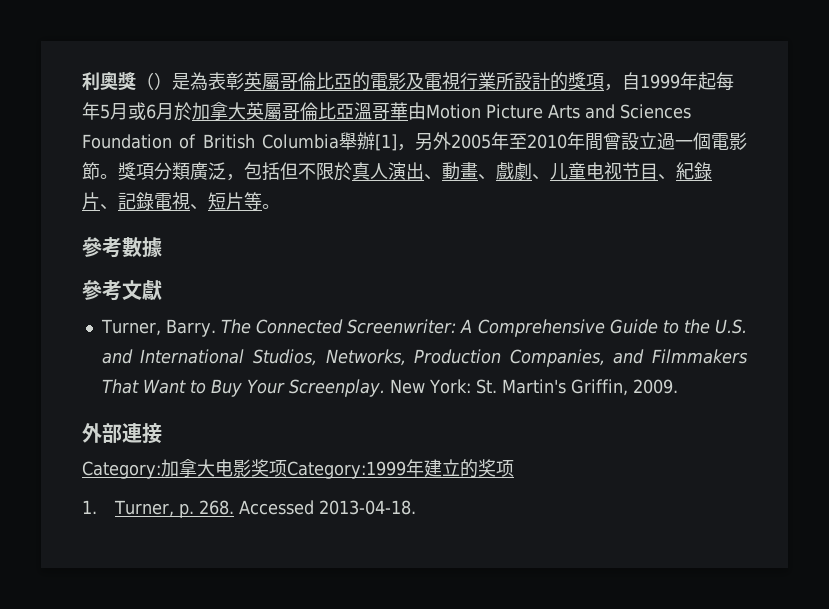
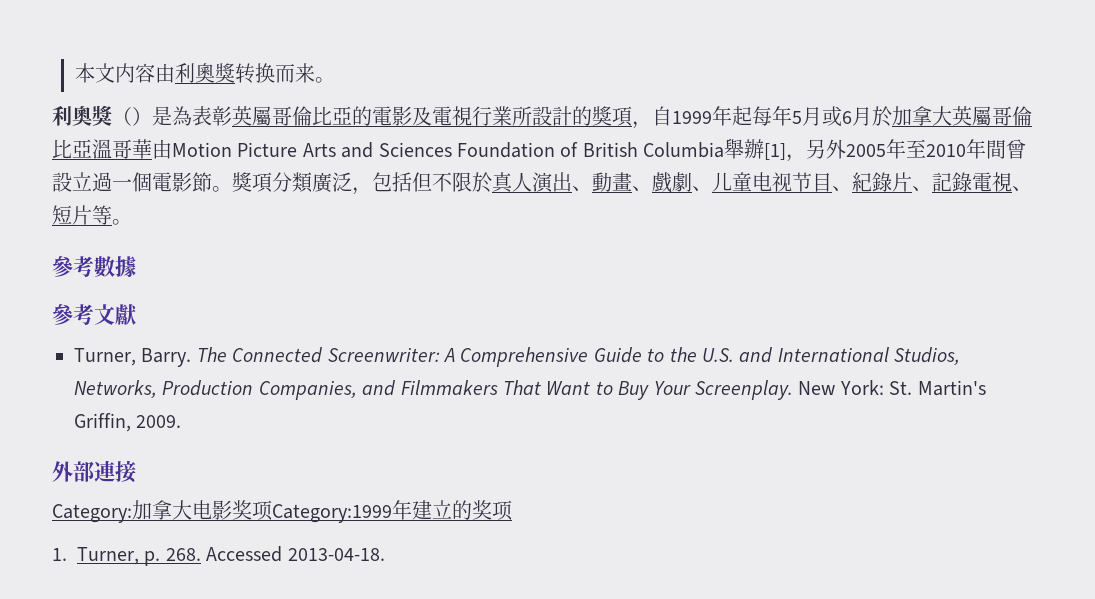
+ 本文内容由利奧獎转换而来。

